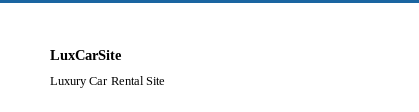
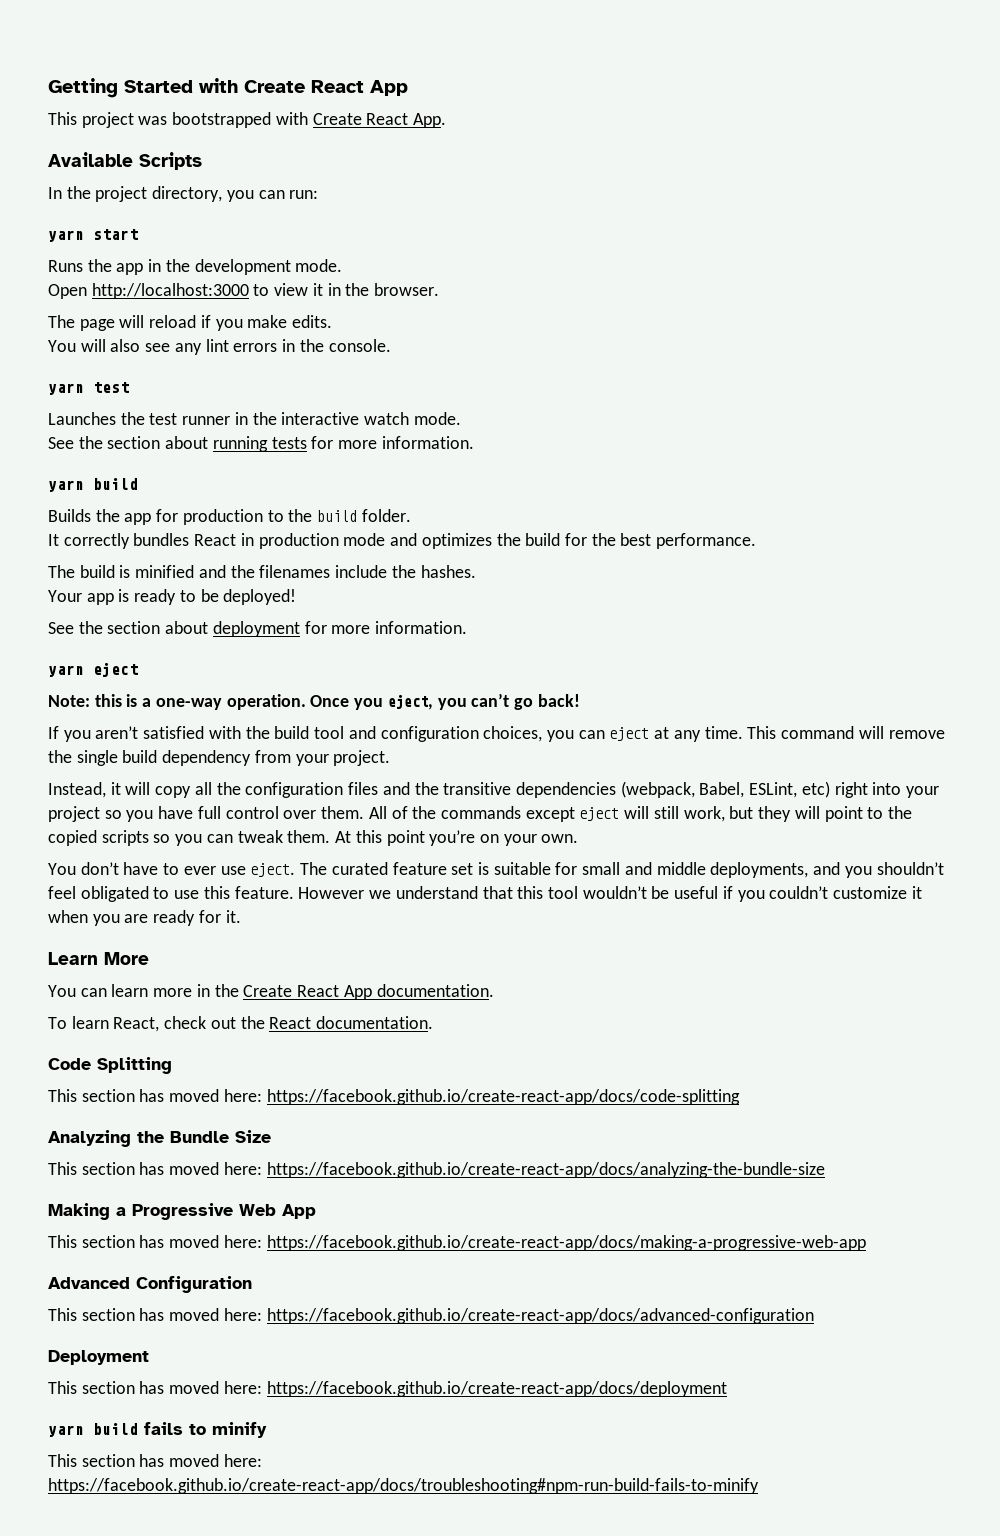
- LuxCarSite
- Luxury Car Rental Site
+ Getting Started with Create React App
+ This project was bootstrapped with Create React App.
+ Available Scripts
+ In the project directory, you can run:
+ yarn start
+ Runs the app in the development mode.
+ Open http://localhost:3000 to view it in the browser.
+ The page will reload if you make edits.
+ You will also see any lint errors in the console.
+ yarn test
+ Launches the test runner in the interactive watch mode.
+ See the section about running tests for more information.
+ yarn build
+ Builds the app for production to the build folder.
+ It correctly bundles React in production mode and optimizes the build for the best performance.
+ The build is minified and the filenames include the hashes.
+ Your app is ready to be deployed!
+ See the section about deployment for more information.
+ yarn eject
+ Note: this is a one-way operation. Once you eject, you can’t go back!
+ If you aren’t satisfied with the build tool and configuration choices, you can eject at any time. This command will remove the single build dependency from your project.
+ Instead, it will copy all the configuration files and the transitive dependencies (webpack, Babel, ESLint, etc) right into your project so you have full control over them. All of the commands except eject will still work, but they will point to the copied scripts so you can tweak them. At this point you’re on your own.
+ You don’t have to ever use eject. The curated feature set is suitable for small and middle deployments, and you shouldn’t feel obligated to use this feature. However we understand that this tool wouldn’t be useful if you couldn’t customize it when you are ready for it.
+ Learn More
+ You can learn more in the Create React App documentation.
+ To learn React, check out the React documentation.
+ Code Splitting
+ This section has moved here: https://facebook.github.io/create-react-app/docs/code-splitting
+ Analyzing the Bundle Size
+ This section has moved here: https://facebook.github.io/create-react-app/docs/analyzing-the-bundle-size
+ Making a Progressive Web App
+ This section has moved here: https://facebook.github.io/create-react-app/docs/making-a-progressive-web-app
+ Advanced Configuration
+ This section has moved here: https://facebook.github.io/create-react-app/docs/advanced-configuration
+ Deployment
+ This section has moved here: https://facebook.github.io/create-react-app/docs/deployment
+ yarn build fails to minify
+ This section has moved here: https://facebook.github.io/create-react-app/docs/troubleshooting#npm-run-build-fails-to-minify

